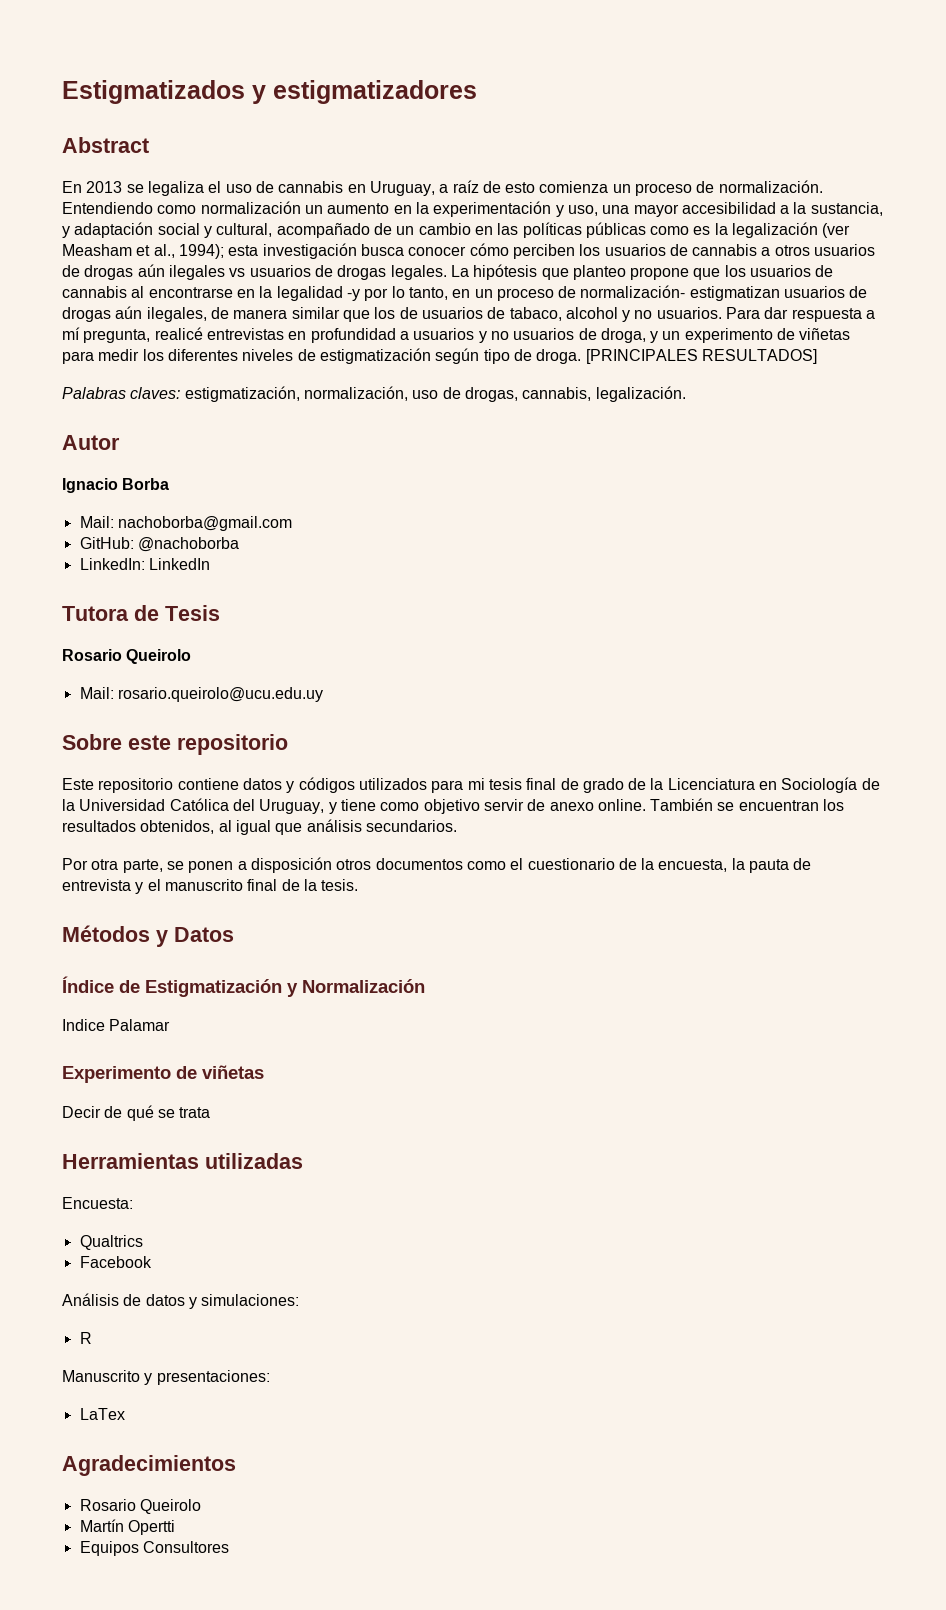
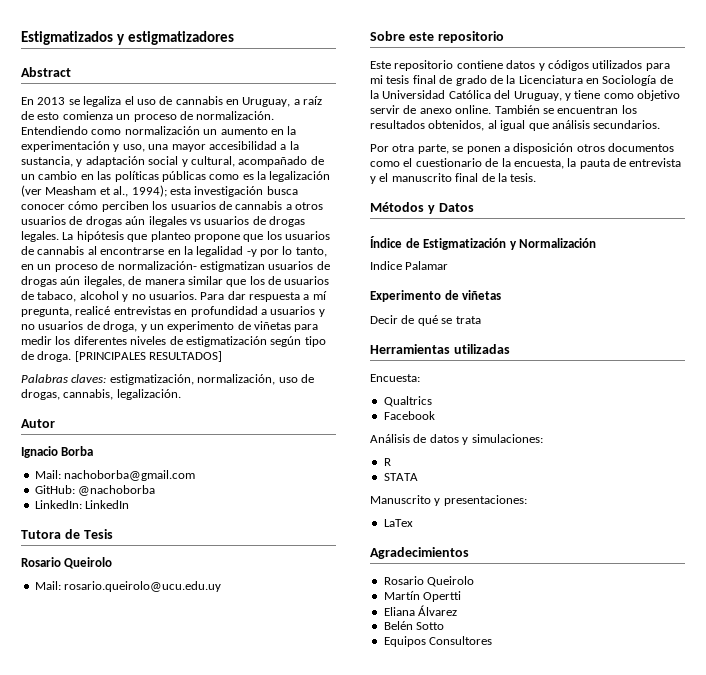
+ STATA
+ Eliana Álvarez
+ Belén Sotto

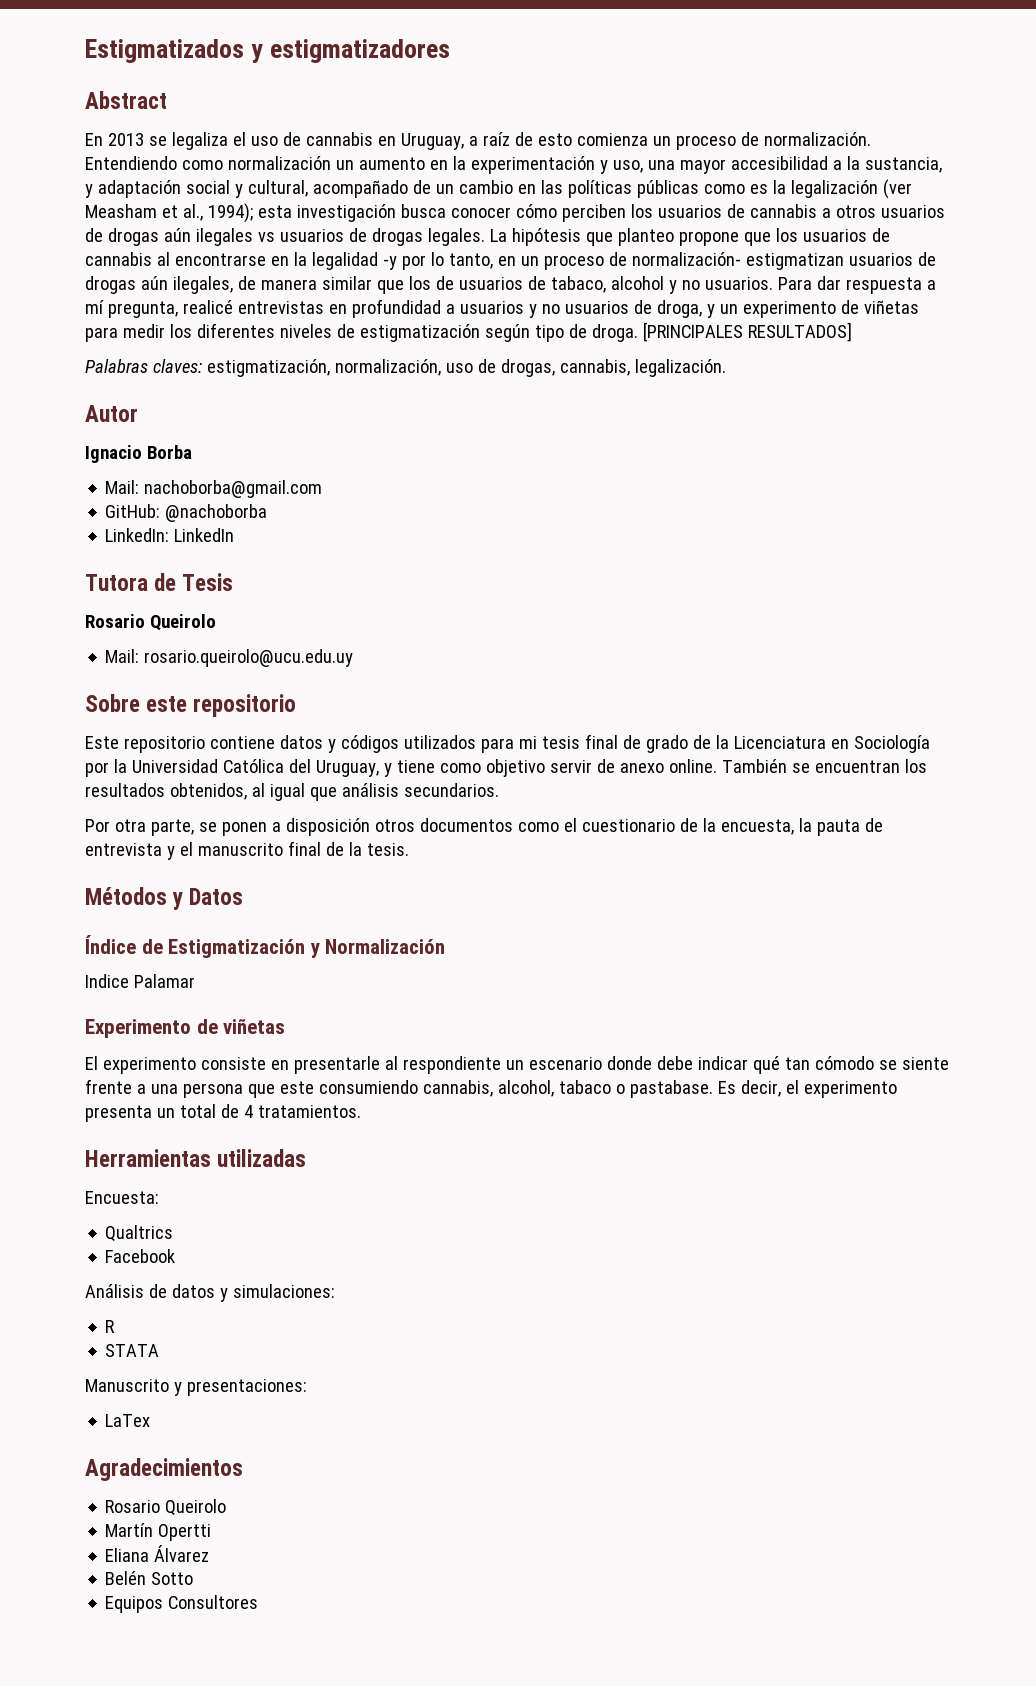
- Este repositorio contiene datos y códigos utilizados para mi tesis final de grado de la Licenciatura en Sociología de la Universidad Católica del Uruguay, y tiene como objetivo servir de anexo online.
+ Este repositorio contiene datos y códigos utilizados para mi tesis final de grado de la Licenciatura en Sociología por la Universidad Católica del Uruguay, y tiene como objetivo servir de anexo online.
- Decir de qué se trata
+ El experimento consiste en presentarle al respondiente un escenario donde debe indicar qué tan cómodo se siente frente a una persona que este consumiendo cannabis, alcohol, tabaco o pastabase. Es decir, el experimento presenta un total de 4 tratamientos.

